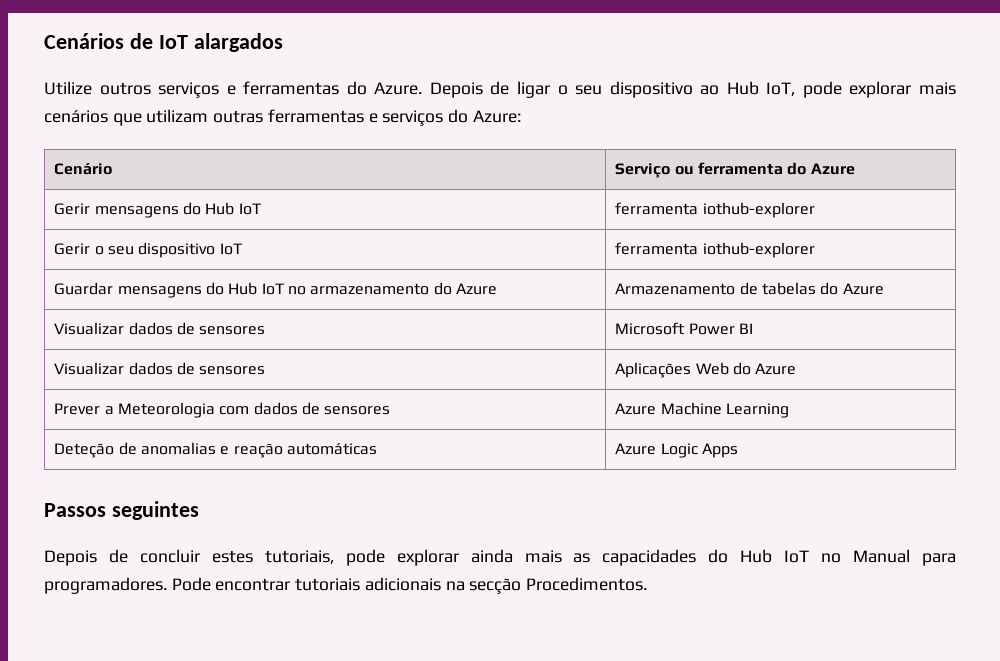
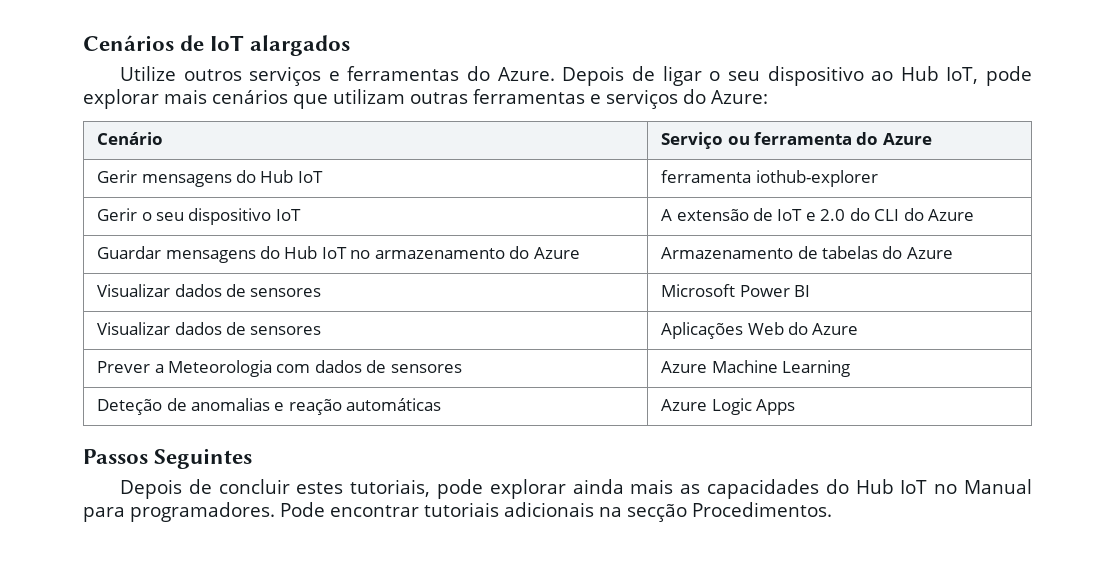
- Gerir o seu dispositivo IoT | ferramenta iothub-explorer
+ Gerir o seu dispositivo IoT | A extensão de IoT e 2.0 do CLI do Azure
- Passos seguintes
+ Passos Seguintes

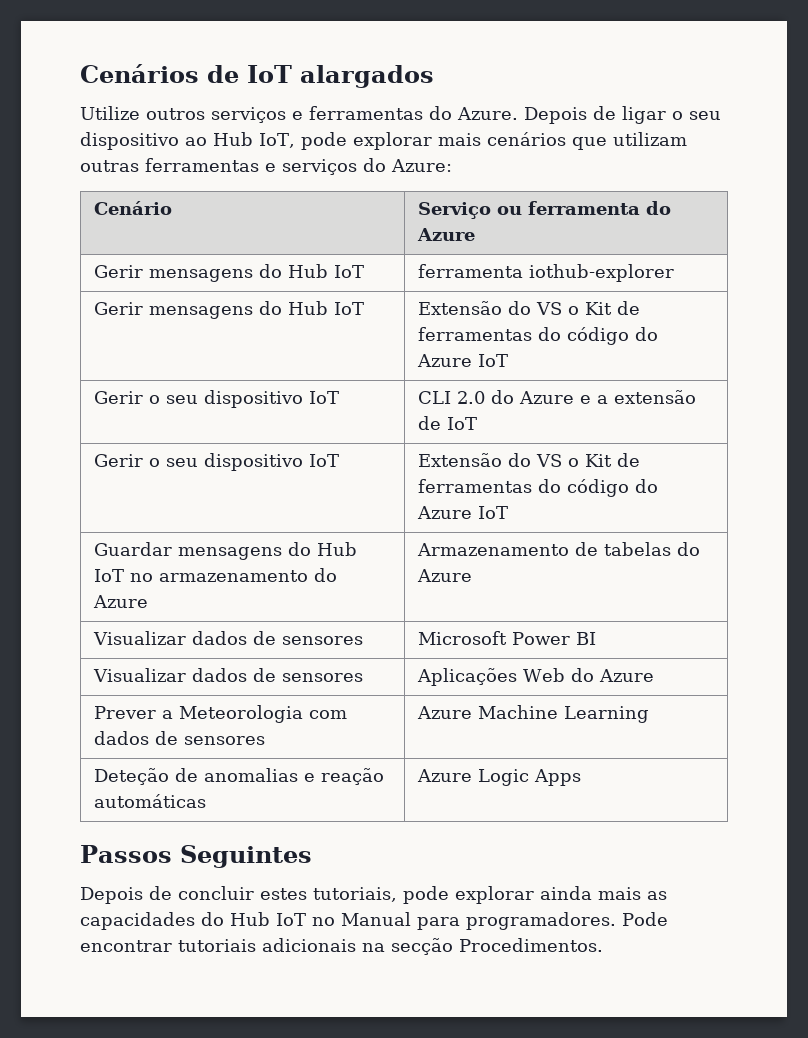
- Gerir o seu dispositivo IoT | A extensão de IoT e 2.0 do CLI do Azure
+ Gerir mensagens do Hub IoT | Extensão do VS o Kit de ferramentas do código do Azure IoT
+ Gerir o seu dispositivo IoT | CLI 2.0 do Azure e a extensão de IoT
+ Gerir o seu dispositivo IoT | Extensão do VS o Kit de ferramentas do código do Azure IoT

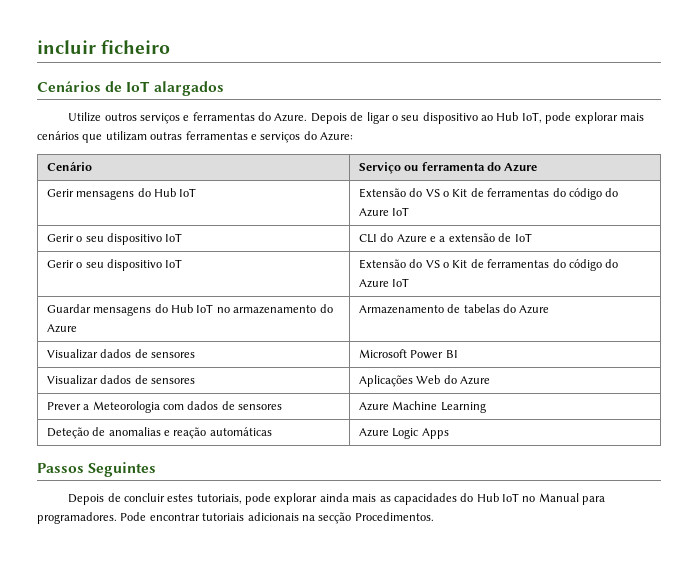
+ incluir ficheiro
- Gerir mensagens do Hub IoT | ferramenta iothub-explorer
- Gerir o seu dispositivo IoT | CLI 2.0 do Azure e a extensão de IoT
+ Gerir o seu dispositivo IoT | CLI do Azure e a extensão de IoT

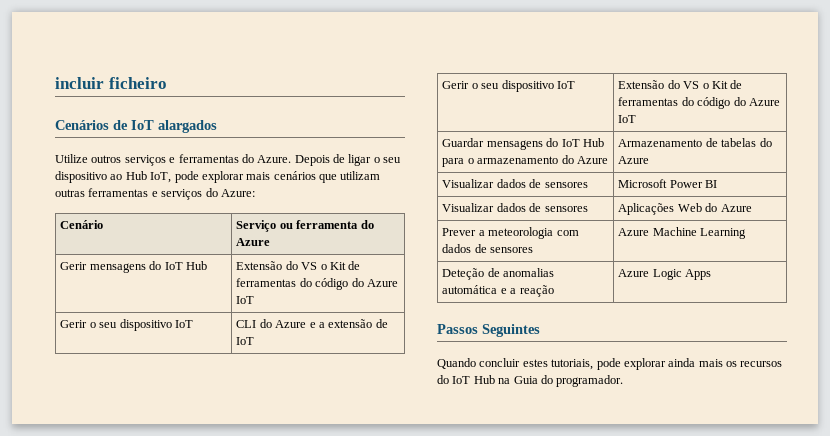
- Gerir mensagens do Hub IoT | Extensão do VS o Kit de ferramentas do código do Azure IoT
+ Gerir mensagens do IoT Hub | Extensão do VS o Kit de ferramentas do código do Azure IoT
- Guardar mensagens do Hub IoT no armazenamento do Azure | Armazenamento de tabelas do Azure
+ Guardar mensagens do IoT Hub para o armazenamento do Azure | Armazenamento de tabelas do Azure
- Prever a Meteorologia com dados de sensores | Azure Machine Learning
+ Prever a meteorologia com dados de sensores | Azure Machine Learning
- Deteção de anomalias e reação automáticas | Azure Logic Apps
+ Deteção de anomalias automática e a reação | Azure Logic Apps
- Depois de concluir estes tutoriais, pode explorar ainda mais as capacidades do Hub IoT no Manual para programadores. Pode encontrar tutoriais adicionais na secção Procedimentos.
+ Quando concluir estes tutoriais, pode explorar ainda mais os recursos do IoT Hub na Guia do programador.

